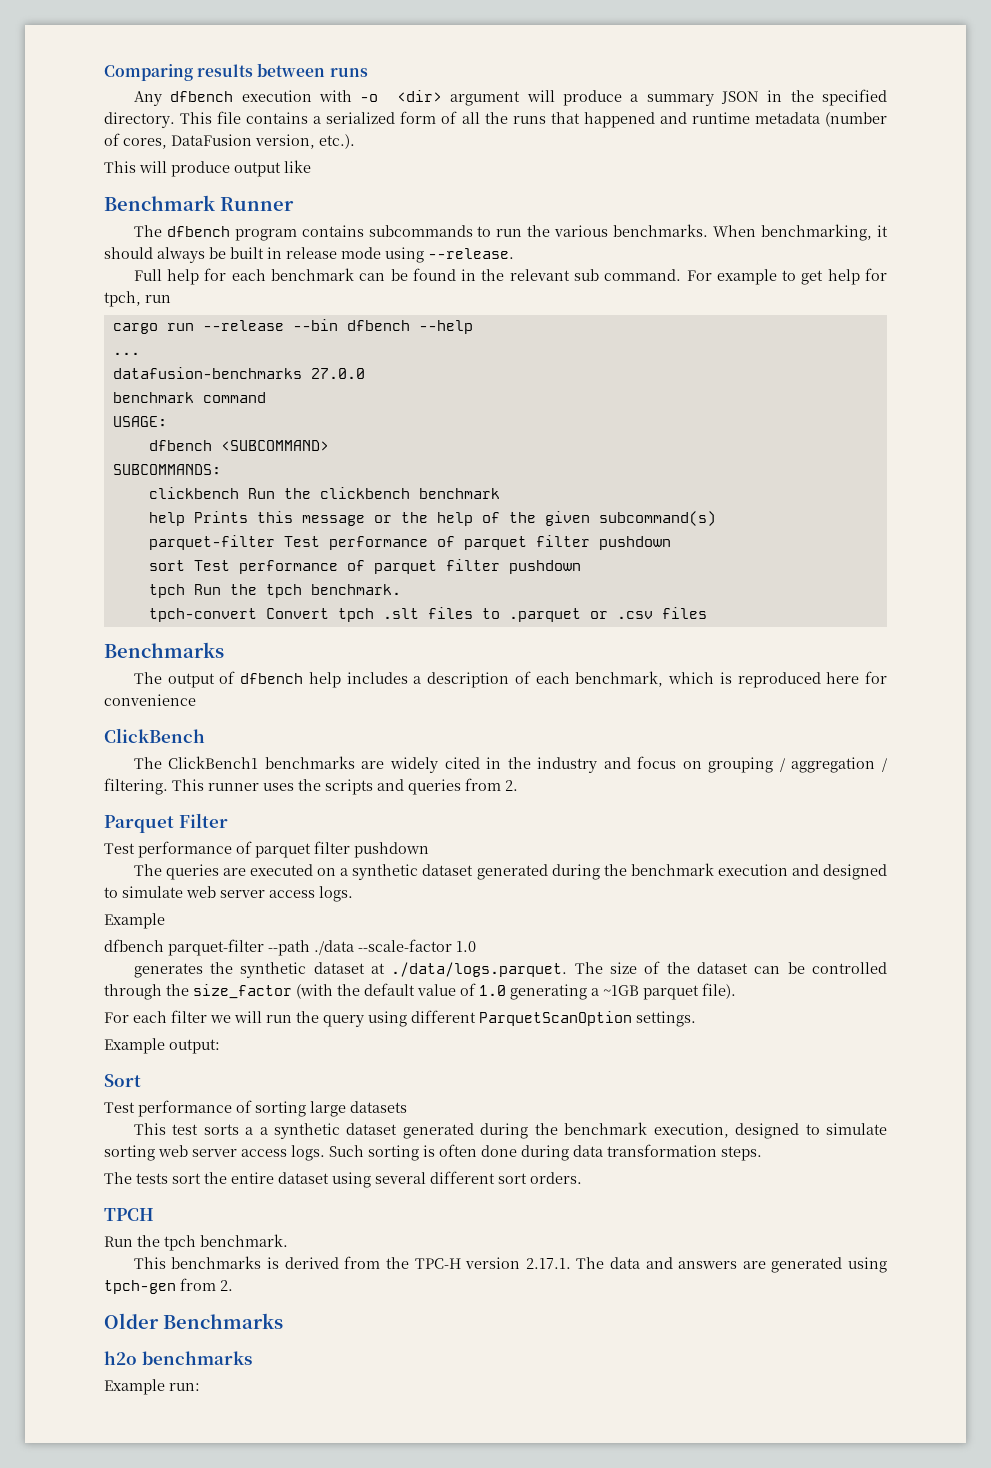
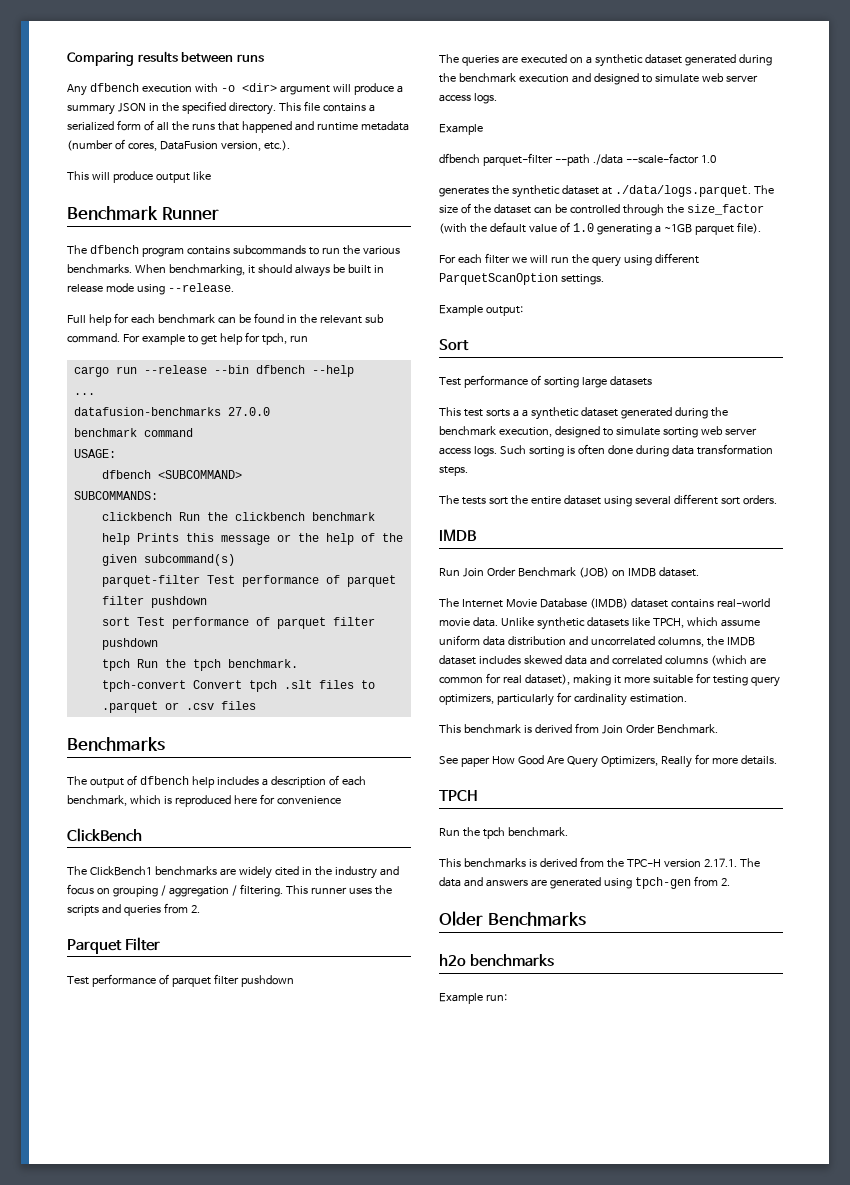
  The tests sort the entire dataset using several different sort orders.
+ IMDB
+ Run Join Order Benchmark (JOB) on IMDB dataset.
+ The Internet Movie Database (IMDB) dataset contains real-world movie data. Unlike synthetic datasets like TPCH, which assume uniform data distribution and uncorrelated columns, the IMDB dataset includes skewed data and correlated columns (which are common for real dataset), making it more suitable for testing query optimizers, particularly for cardinality estimation.
+ This benchmark is derived from Join Order Benchmark.
+ See paper How Good Are Query Optimizers, Really for more details.

